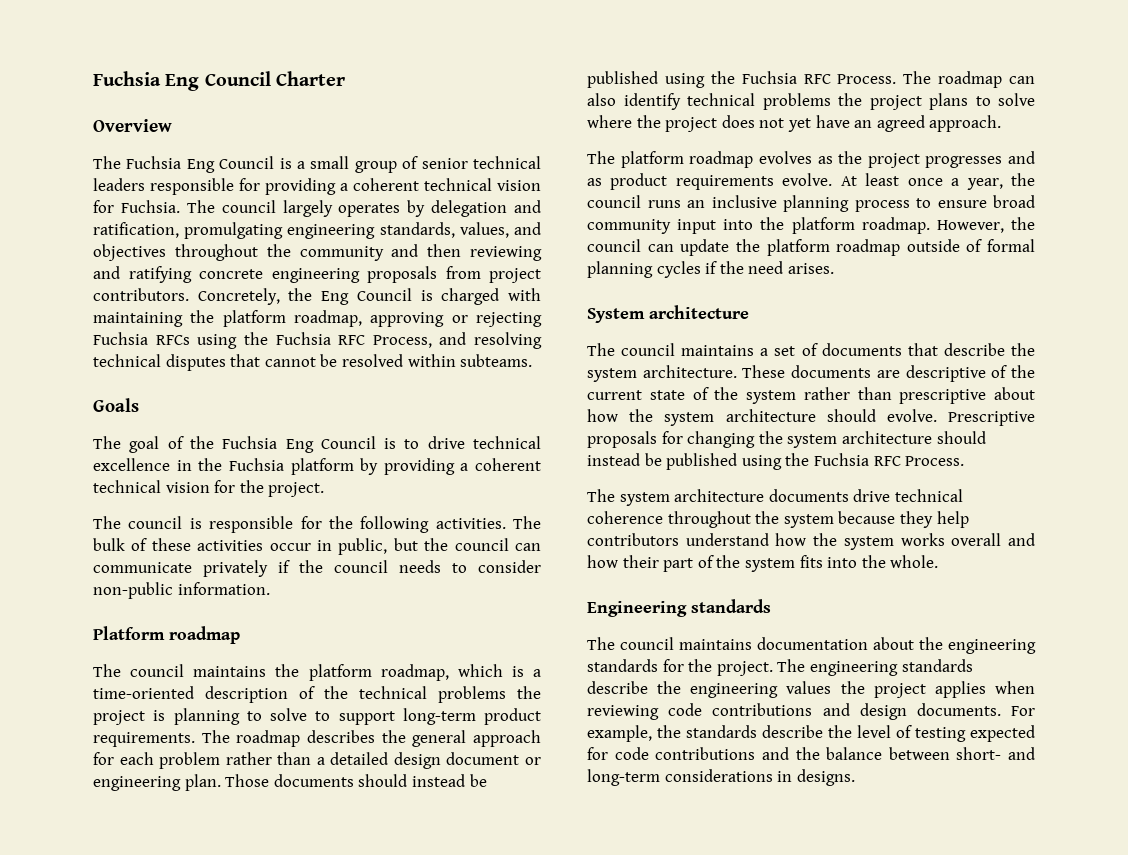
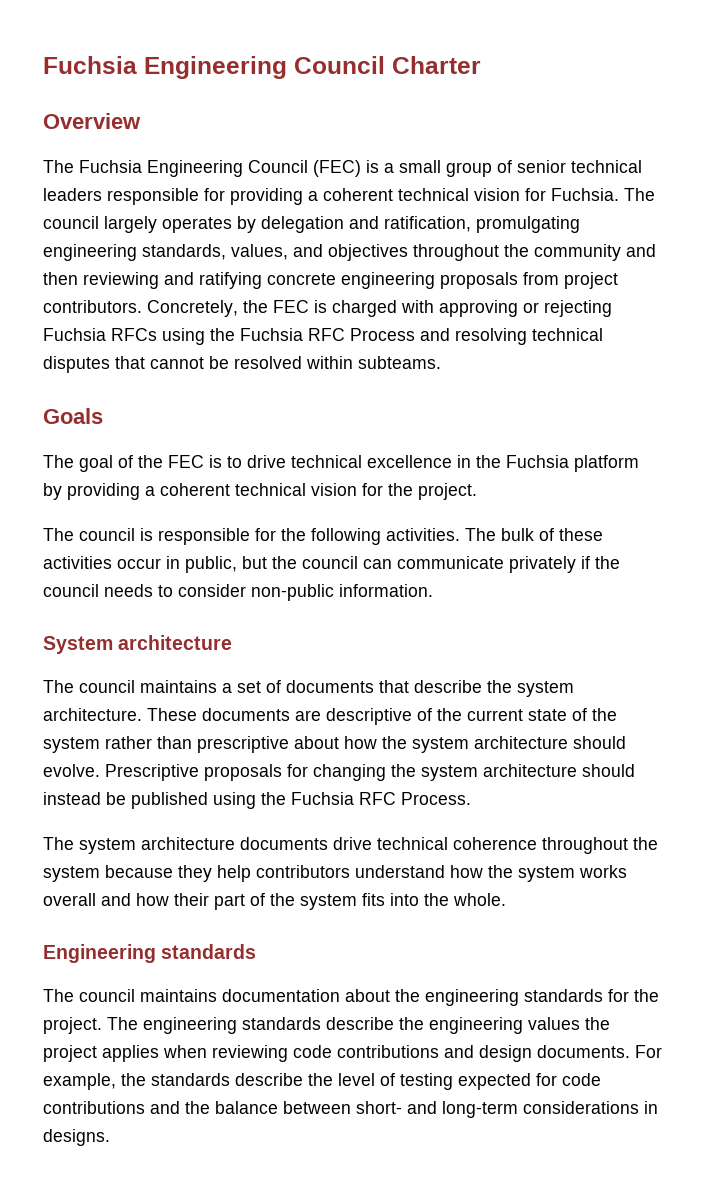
- Fuchsia Eng Council Charter
+ Fuchsia Engineering Council Charter
- The Fuchsia Eng Council is a small group of senior technical leaders responsible for providing a coherent technical vision for Fuchsia.
+ The Fuchsia Engineering Council (FEC) is a small group of senior technical leaders responsible for providing a coherent technical vision for Fuchsia.
- Concretely, the Eng Council is charged with maintaining the platform roadmap, approving or rejecting Fuchsia RFCs using the Fuchsia RFC Process, and resolving technical disputes that cannot be resolved within subteams.
+ Concretely, the FEC is charged with approving or rejecting Fuchsia RFCs using the Fuchsia RFC Process and resolving technical disputes that cannot be resolved within subteams.
- The goal of the Fuchsia Eng Council is to drive technical excellence in the Fuchsia platform by providing a coherent technical vision for the project.
+ The goal of the FEC is to drive technical excellence in the Fuchsia platform by providing a coherent technical vision for the project.
- Platform roadmap
- The council maintains the platform roadmap, which is a time-oriented description of the technical problems the project is planning to solve to support long-term product requirements. The roadmap describes the general approach for each problem rather than a detailed design document or engineering plan. Those documents should instead be published using the Fuchsia RFC Process. The roadmap can also identify technical problems the project plans to solve where the project does not yet have an agreed approach.
- The platform roadmap evolves as the project progresses and as product requirements evolve. At least once a year, the council runs an inclusive planning process to ensure broad community input into the platform roadmap. However, the council can update the platform roadmap outside of formal planning cycles if the need arises.

